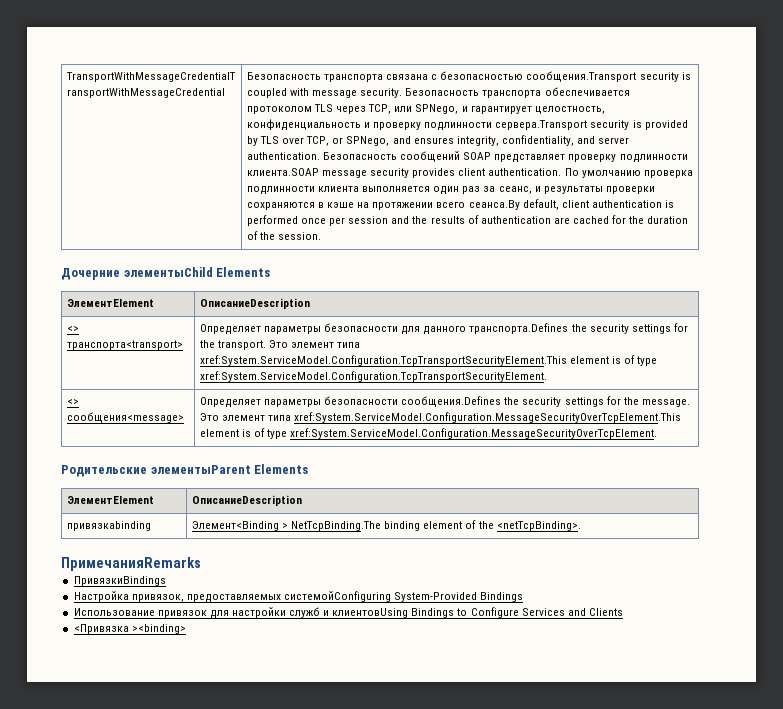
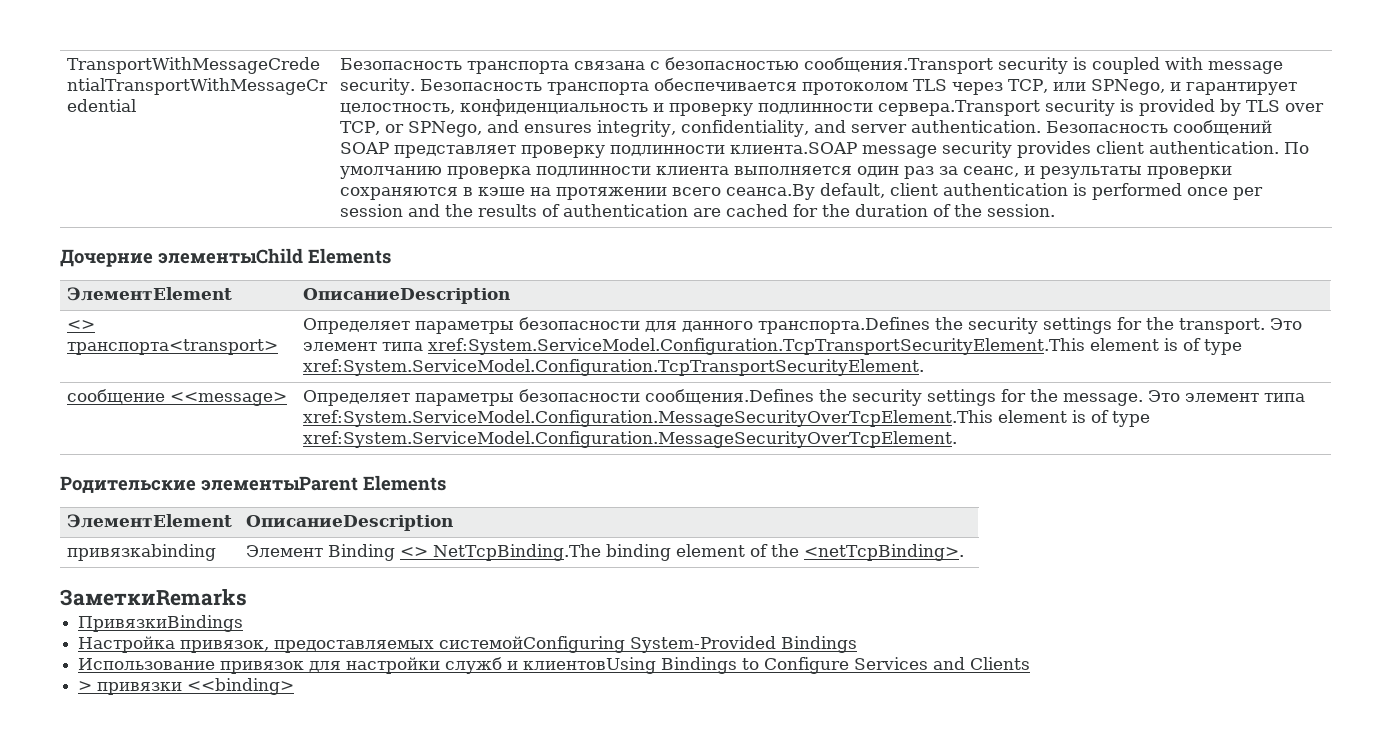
- <> сообщения<message> | Определяет параметры безопасности сообщения.Defines the security settings for the message. Это элемент типа xref:System.ServiceModel.Configuration.MessageSecurityOverTcpElement.This element is of type xref:System.ServiceModel.Configuration.MessageSecurityOverTcpElement.
+ сообщение <<message> | Определяет параметры безопасности сообщения.Defines the security settings for the message. Это элемент типа xref:System.ServiceModel.Configuration.MessageSecurityOverTcpElement.This element is of type xref:System.ServiceModel.Configuration.MessageSecurityOverTcpElement.
- привязкаbinding | Элемент<Binding > NetTcpBinding.The binding element of the <netTcpBinding>.
+ привязкаbinding | Элемент Binding <> NetTcpBinding.The binding element of the <netTcpBinding>.
- ПримечанияRemarks
+ ЗаметкиRemarks
- <Привязка ><binding>
+ > привязки <<binding>

